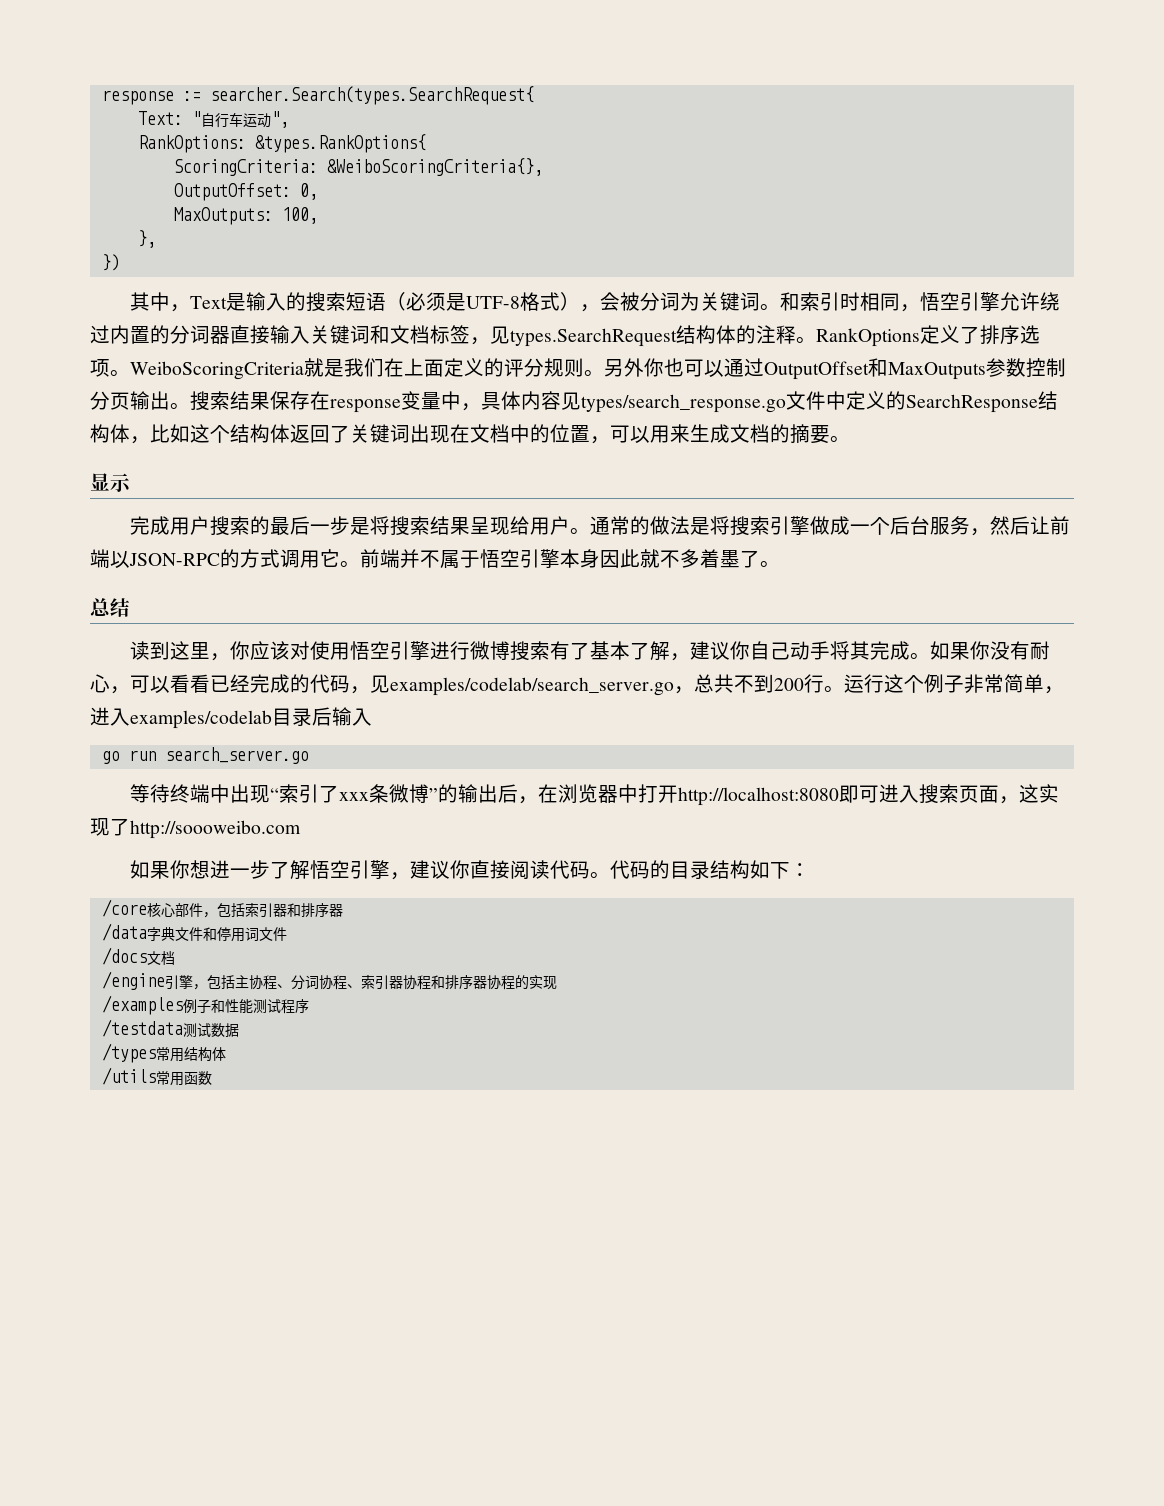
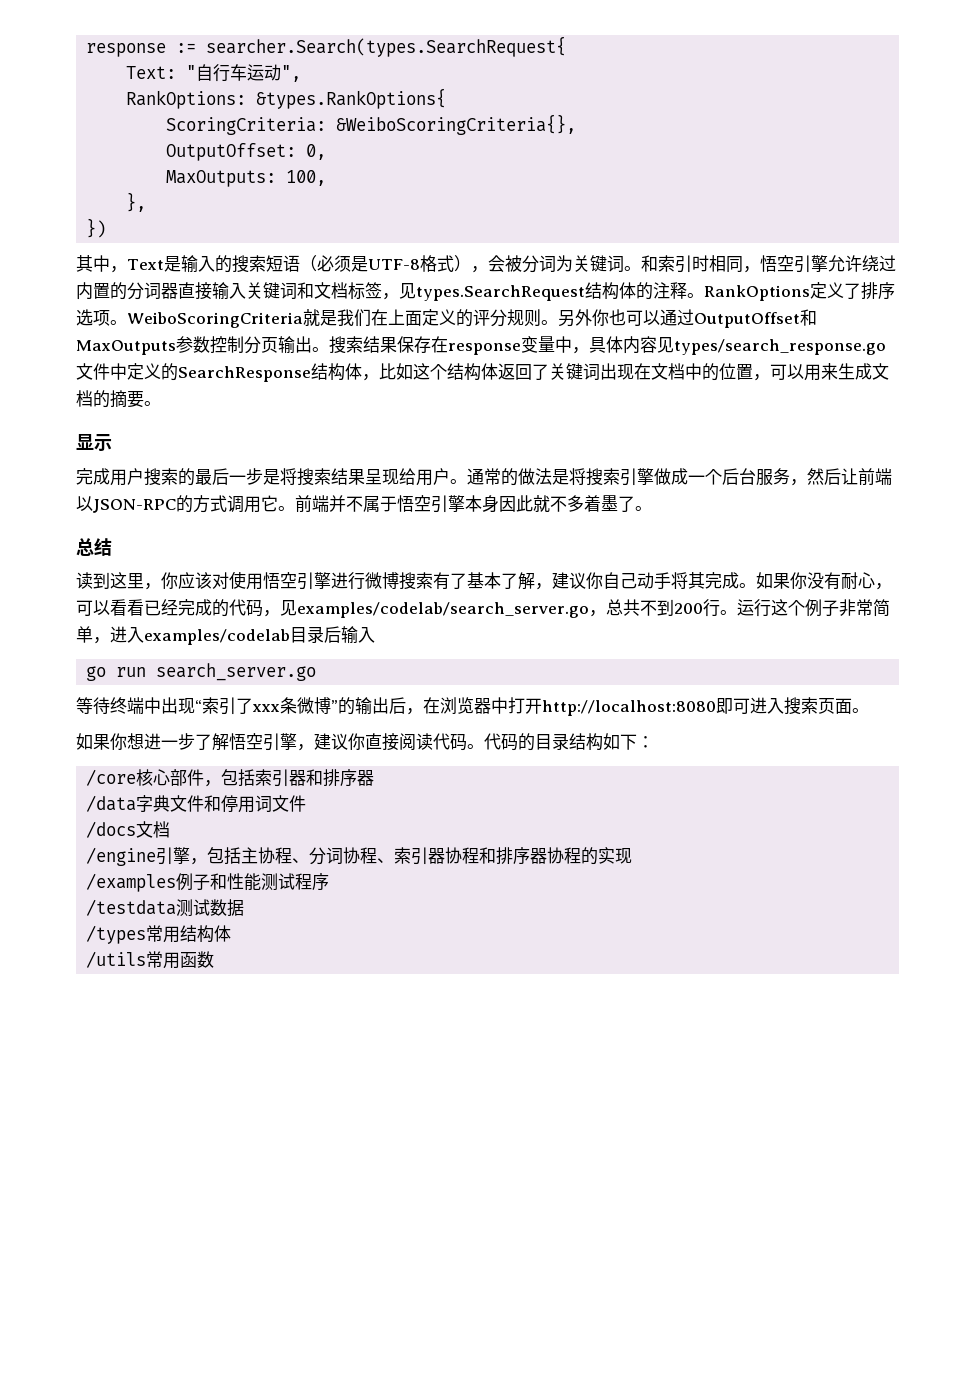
- 等待终端中出现“索引了xxx条微博”的输出后，在浏览器中打开http://localhost:8080即可进入搜索页面，这实现了http://soooweibo.com
+ 等待终端中出现“索引了xxx条微博”的输出后，在浏览器中打开http://localhost:8080即可进入搜索页面。

